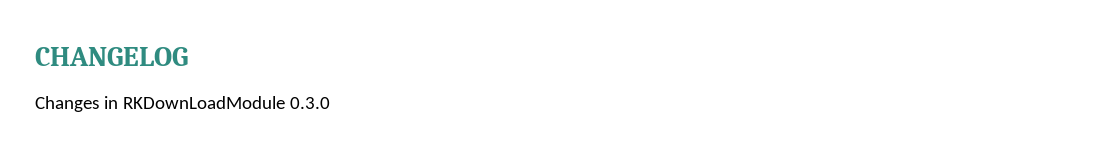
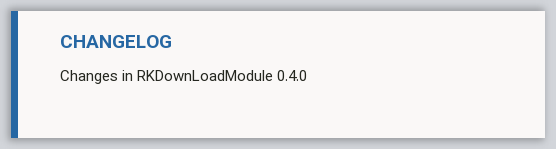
- Changes in RKDownLoadModule 0.3.0
+ Changes in RKDownLoadModule 0.4.0

